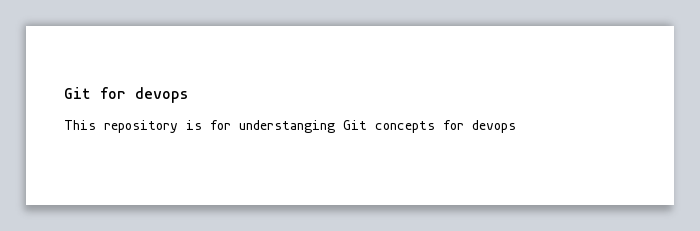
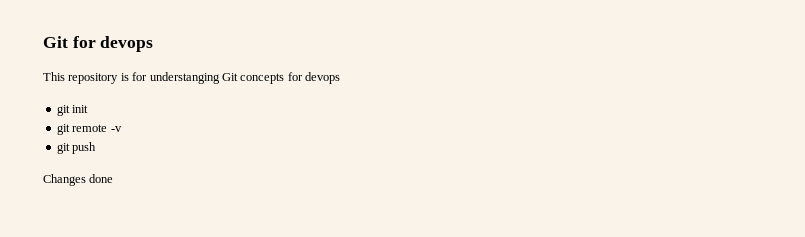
+ git init
+ git remote -v
+ git push
+ Changes done

